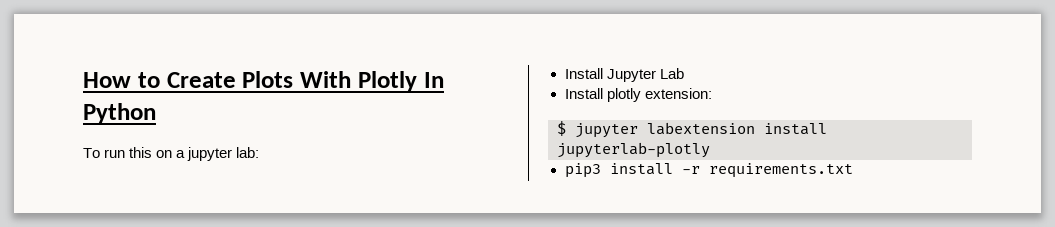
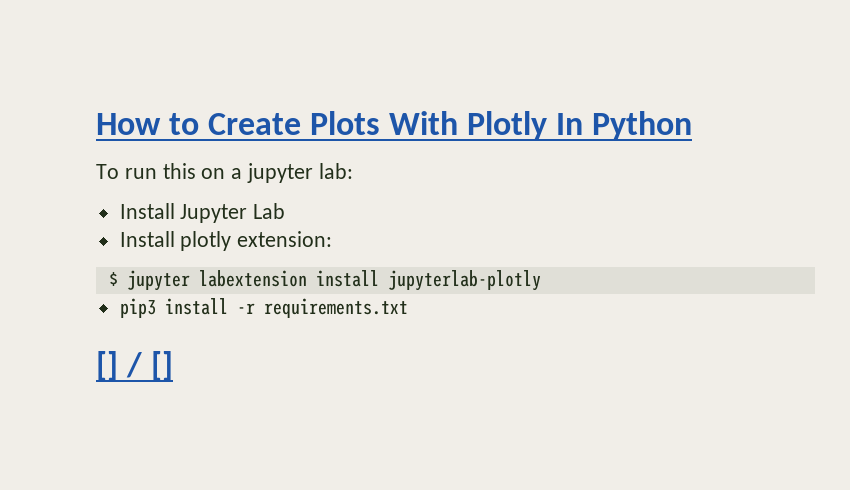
+ [] / []

